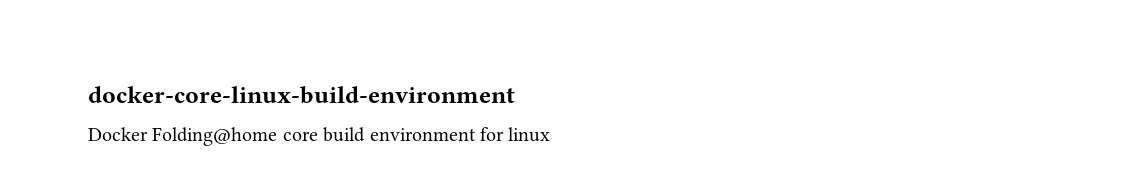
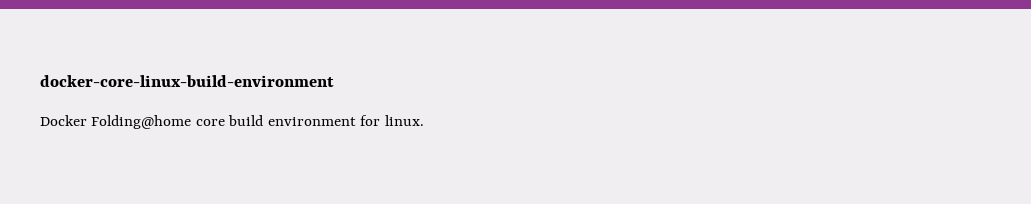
- Docker Folding@home core build environment for linux
+ Docker Folding@home core build environment for linux.

